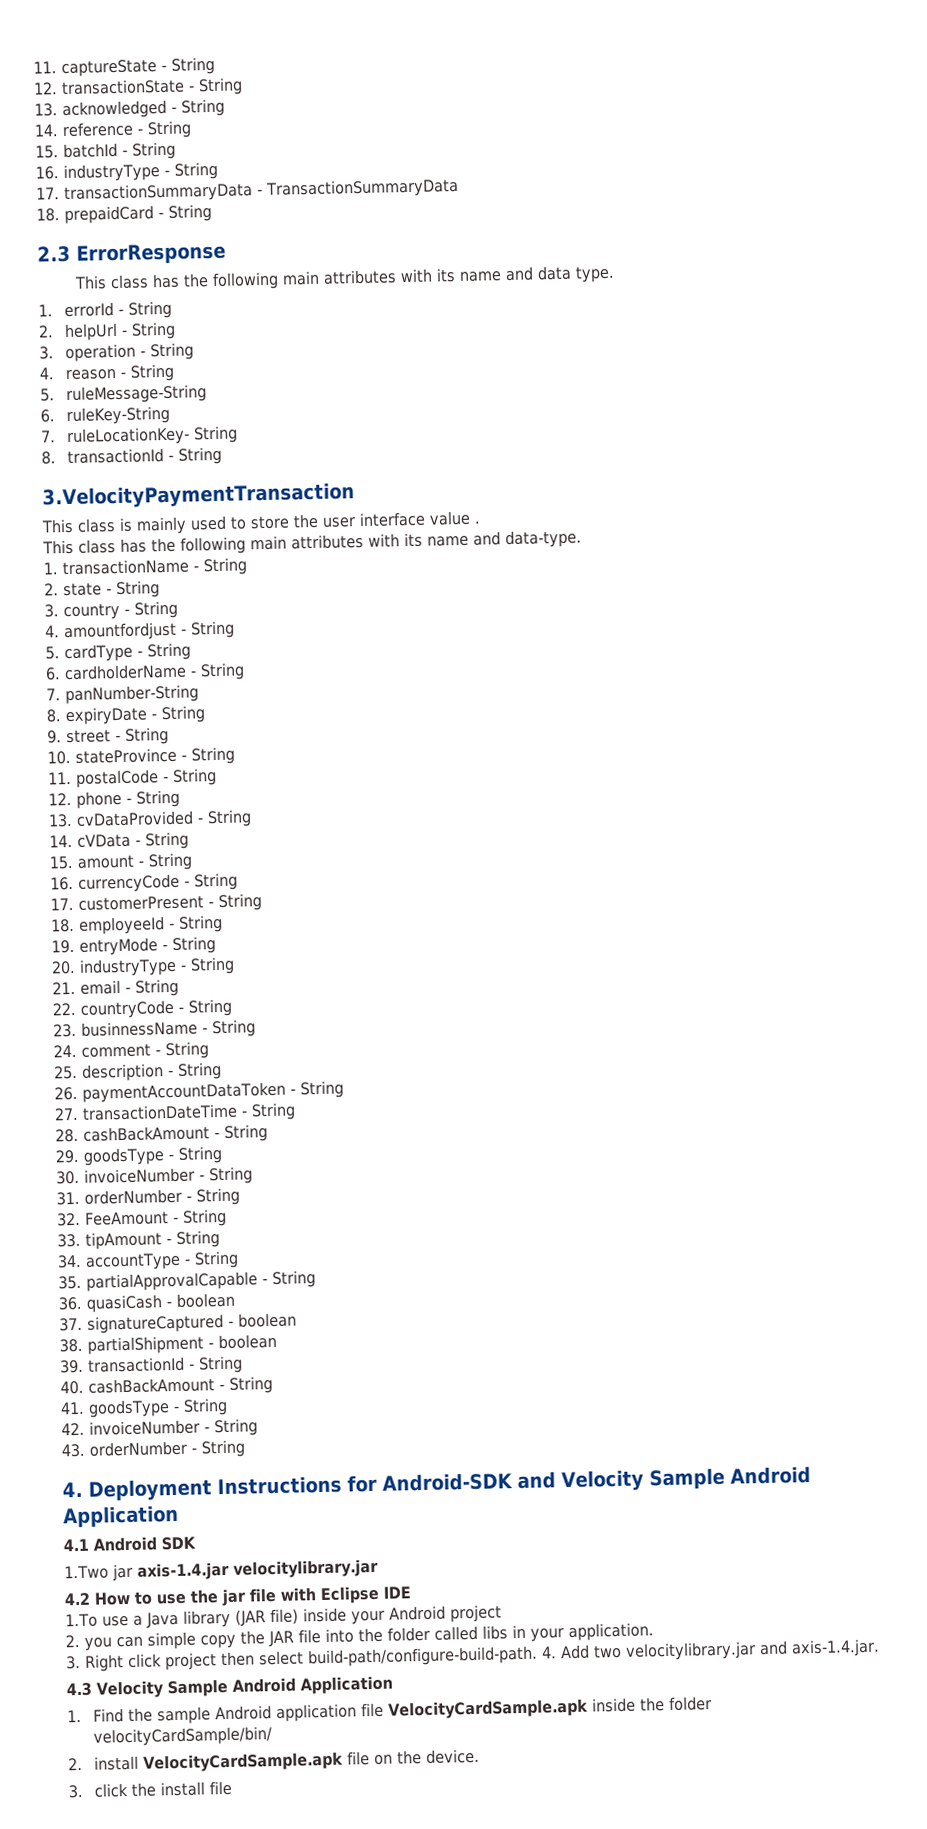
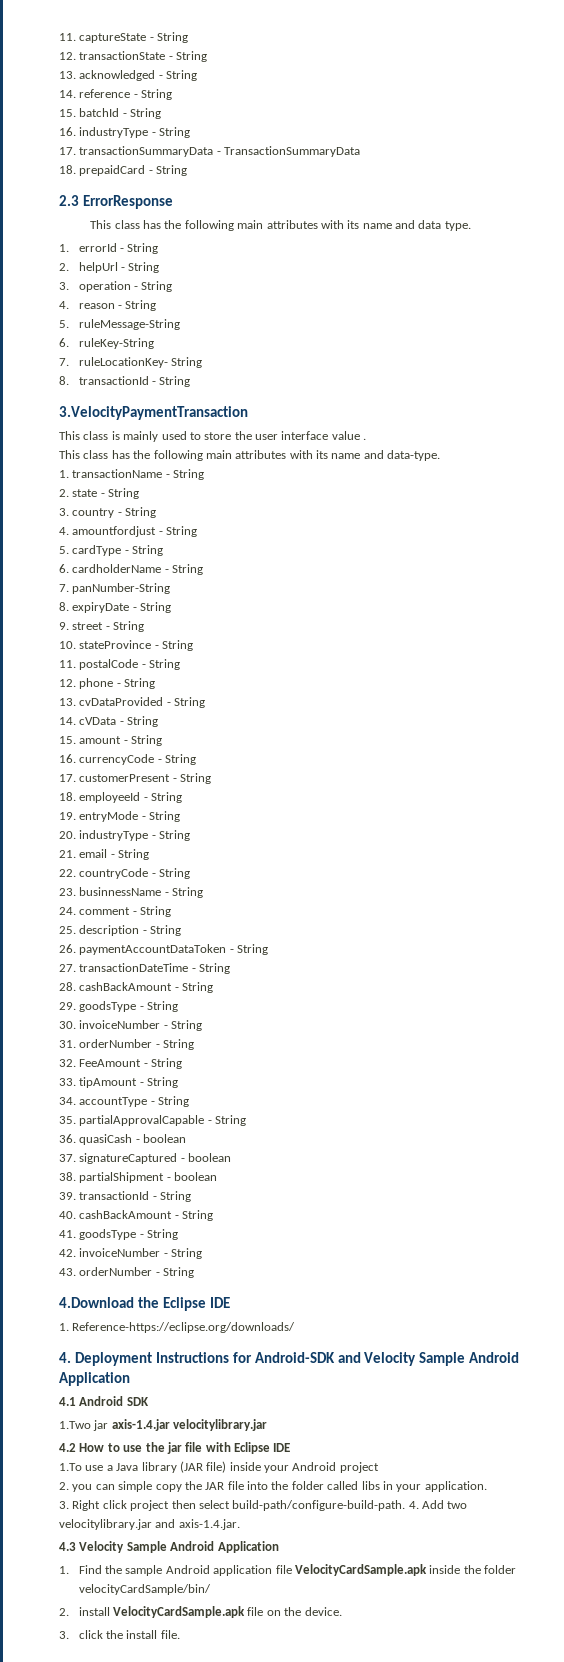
+ 4.Download the Eclipse IDE
+ 1. Reference-https://eclipse.org/downloads/
- 3. click the install file
+ 3. click the install file.

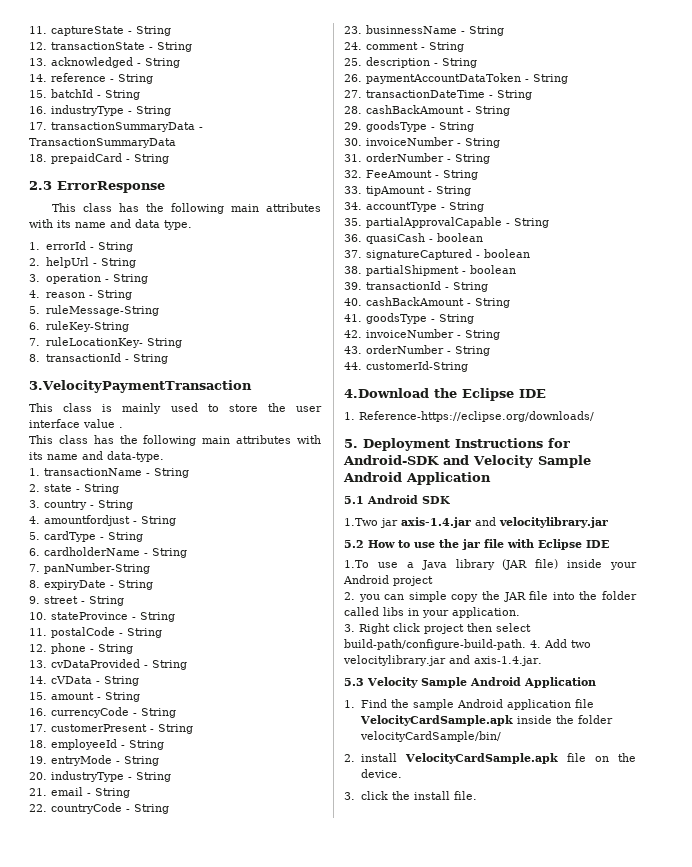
+ 44. customerId-String
- 4. Deployment Instructions for Android-SDK and Velocity Sample Android Application
+ 5. Deployment Instructions for Android-SDK and Velocity Sample Android Application
- 4.1 Android SDK
+ 5.1 Android SDK
- 1.Two jar axis-1.4.jar velocitylibrary.jar
+ 1.Two jar axis-1.4.jar and velocitylibrary.jar
- 4.2 How to use the jar file with Eclipse IDE
+ 5.2 How to use the jar file with Eclipse IDE
- 4.3 Velocity Sample Android Application
+ 5.3 Velocity Sample Android Application

